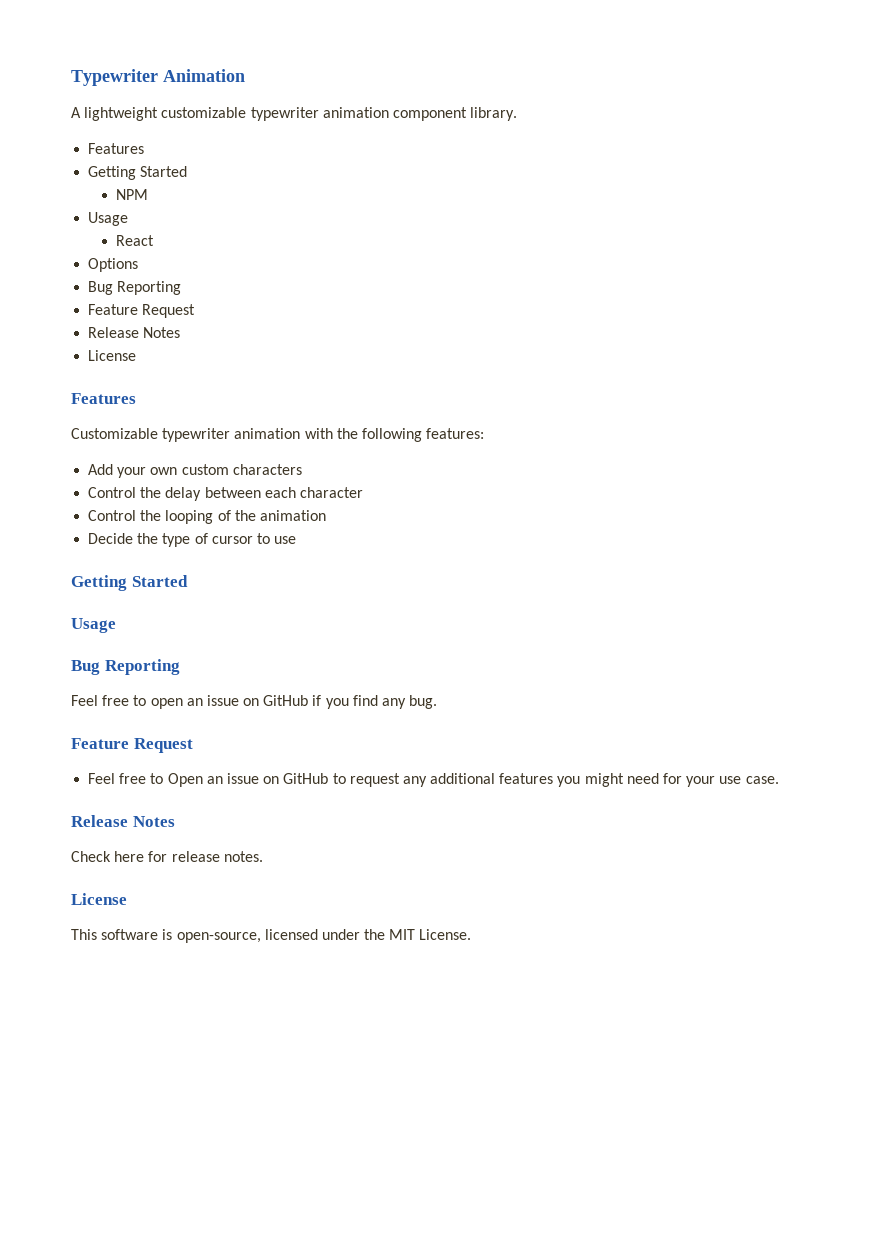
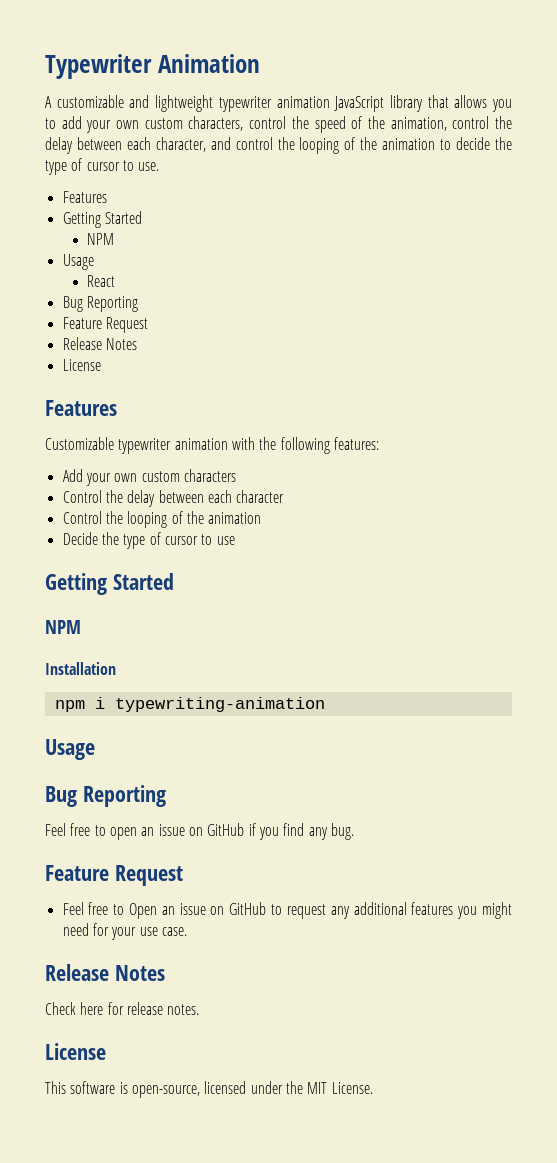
- A lightweight customizable typewriter animation component library.
+ A customizable and lightweight typewriter animation JavaScript library that allows you to add your own custom characters, control the speed of the animation, control the delay between each character, and control the looping of the animation to decide the type of cursor to use.
- Options
  Decide the type of cursor to use
  Getting Started
+ NPM
+ Installation
+ npm i typewriting-animation

